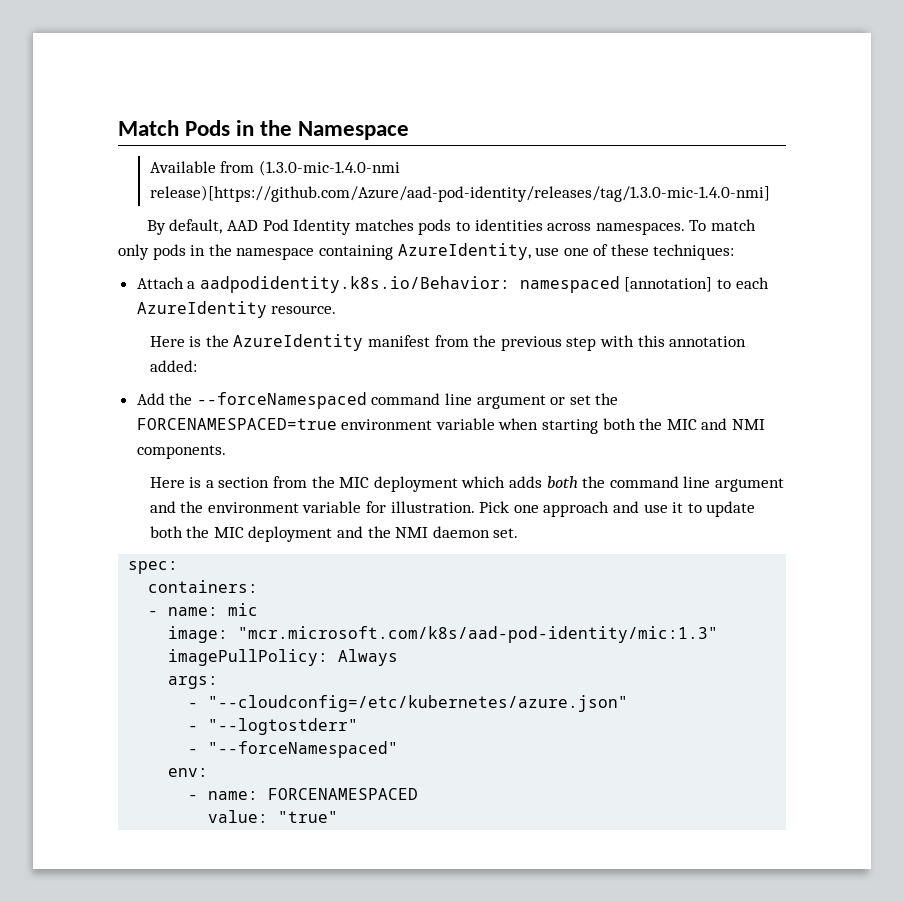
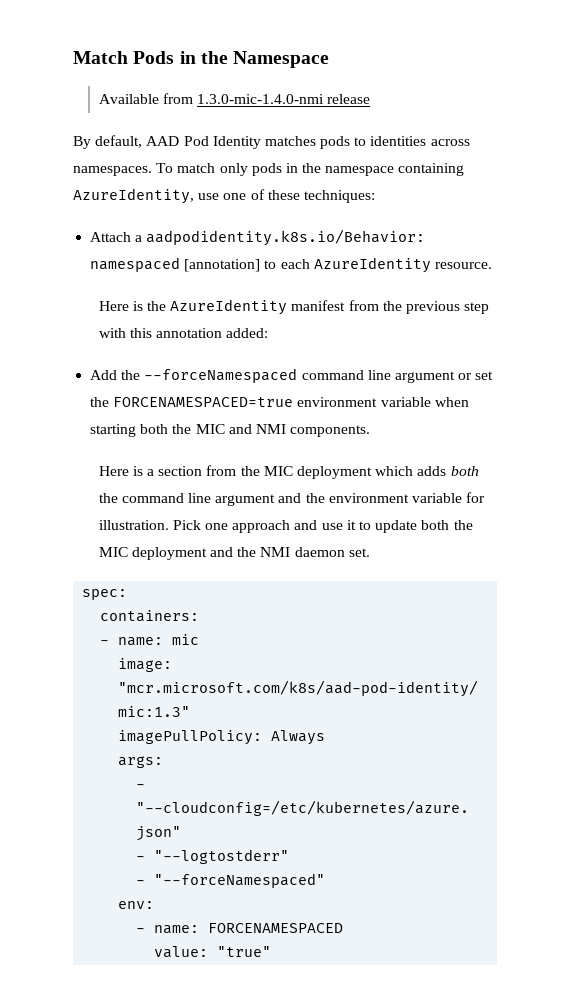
- Available from (1.3.0-mic-1.4.0-nmi release)[https://github.com/Azure/aad-pod-identity/releases/tag/1.3.0-mic-1.4.0-nmi]
+ Available from 1.3.0-mic-1.4.0-nmi release

